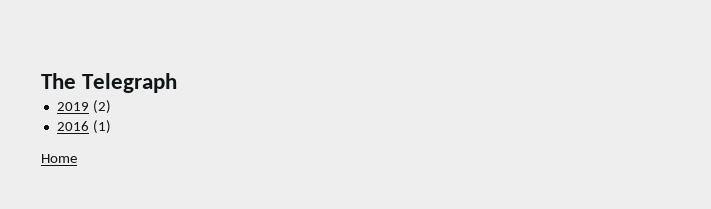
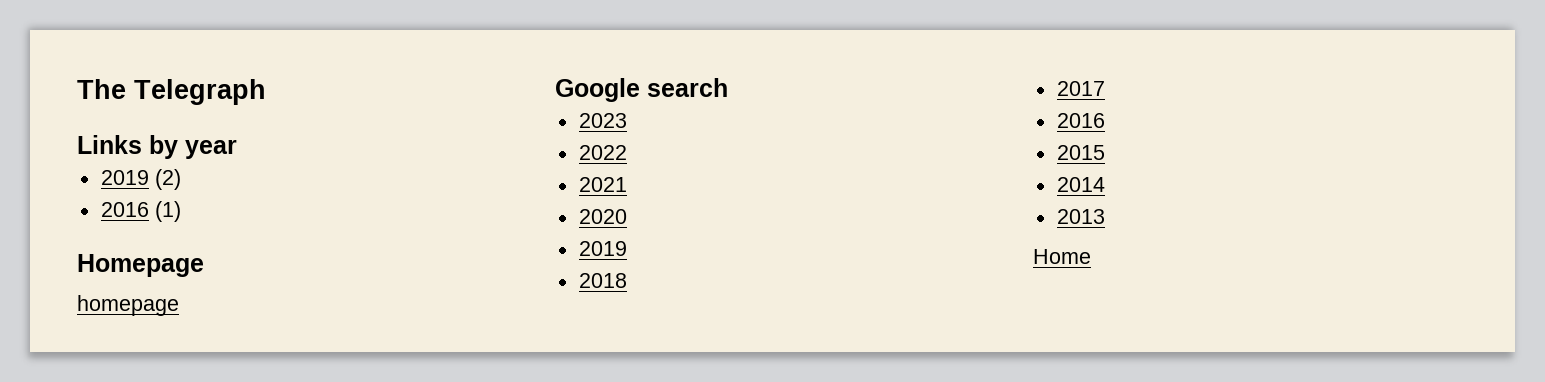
+ Links by year
+ Homepage
+ homepage
+ Google search
+ 2023
+ 2022
+ 2021
+ 2020
+ 2019
+ 2018
+ 2017
+ 2016
+ 2015
+ 2014
+ 2013

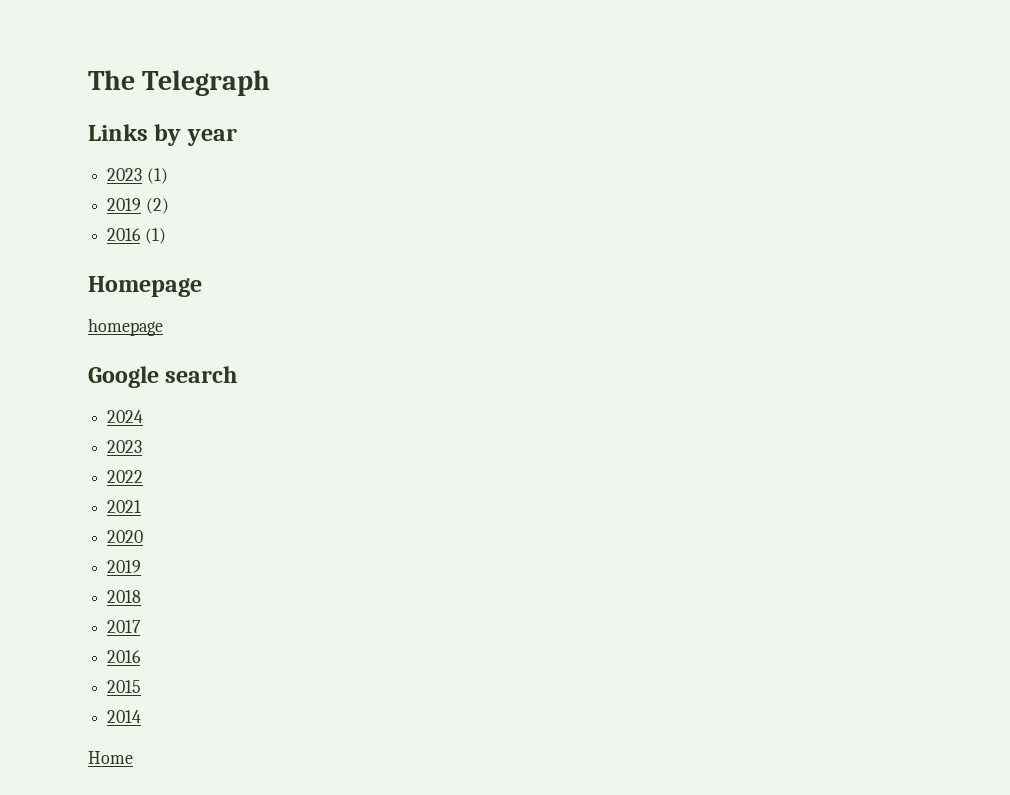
+ 2023 (1)
+ 2024
- 2013

